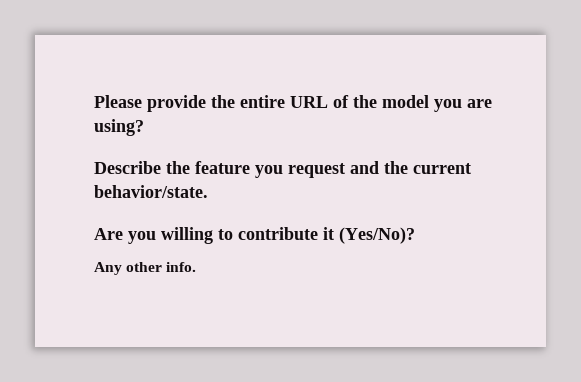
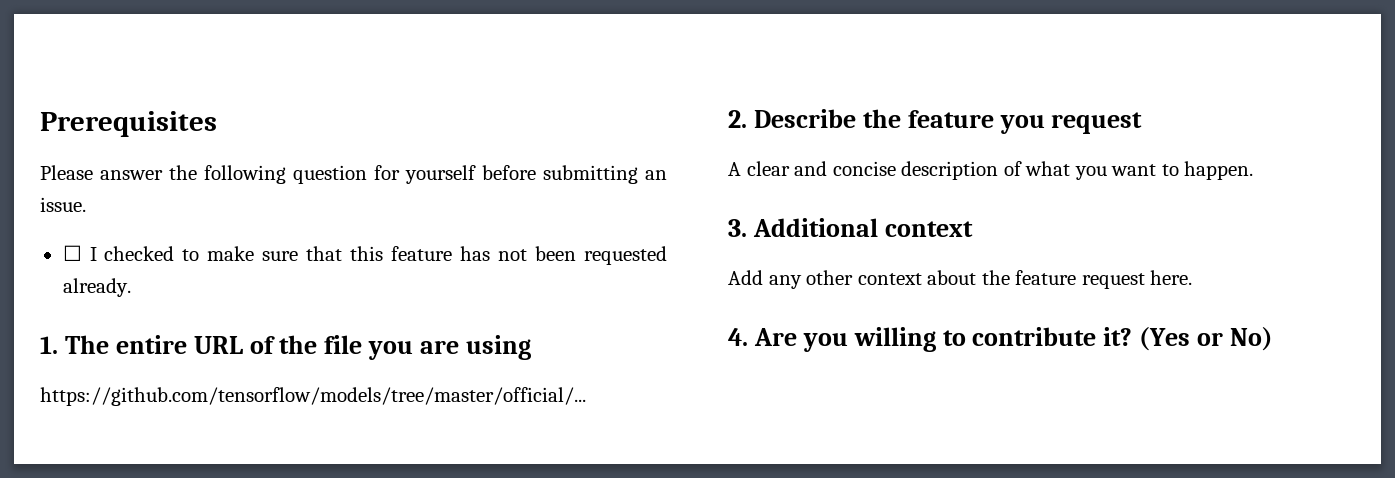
- Please provide the entire URL of the model you are using?
- Describe the feature you request and the current behavior/state.
- Are you willing to contribute it (Yes/No)?
- Any other info.
+ Prerequisites
+ Please answer the following question for yourself before submitting an issue.
+ ☐ I checked to make sure that this feature has not been requested already.
+ 1. The entire URL of the file you are using
+ https://github.com/tensorflow/models/tree/master/official/...
+ 2. Describe the feature you request
+ A clear and concise description of what you want to happen.
+ 3. Additional context
+ Add any other context about the feature request here.
+ 4. Are you willing to contribute it? (Yes or No)

